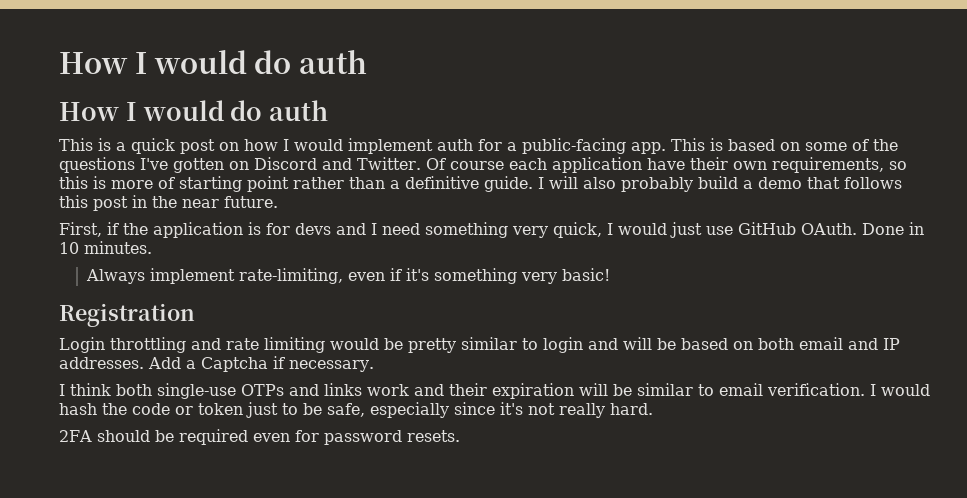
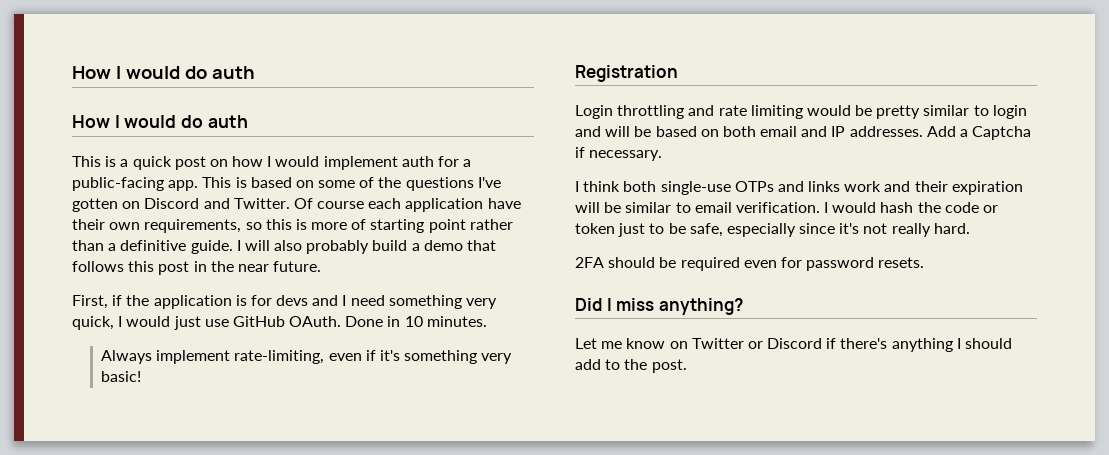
+ Did I miss anything?
+ Let me know on Twitter or Discord if there's anything I should add to the post.

